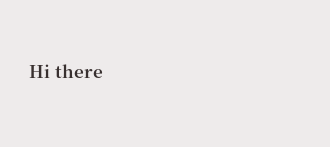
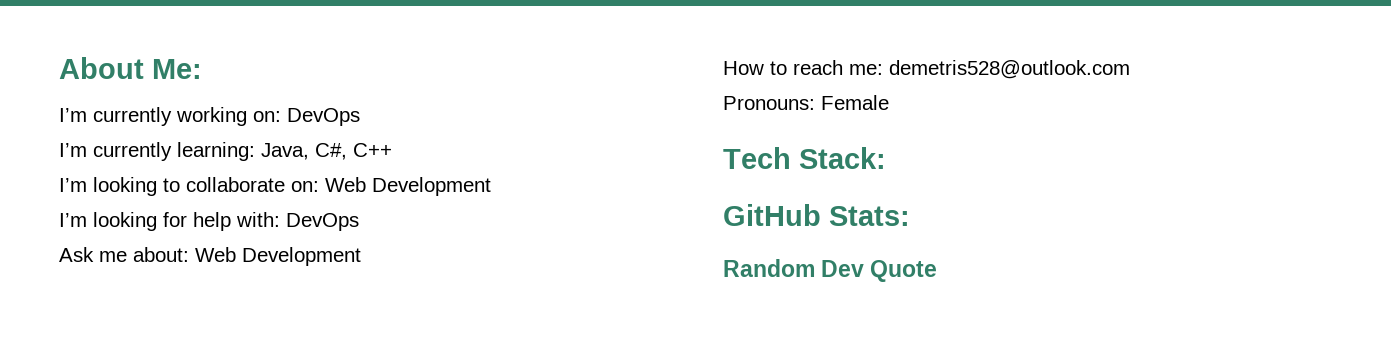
- Hi there
+ About Me:
+ I’m currently working on: DevOps
+ I’m currently learning: Java, C#, C++
+ I’m looking to collaborate on: Web Development
+ I’m looking for help with: DevOps
+ Ask me about: Web Development
+ How to reach me: demetris528@outlook.com
+ Pronouns: Female
+ Tech Stack:
+ GitHub Stats:
+ Random Dev Quote

